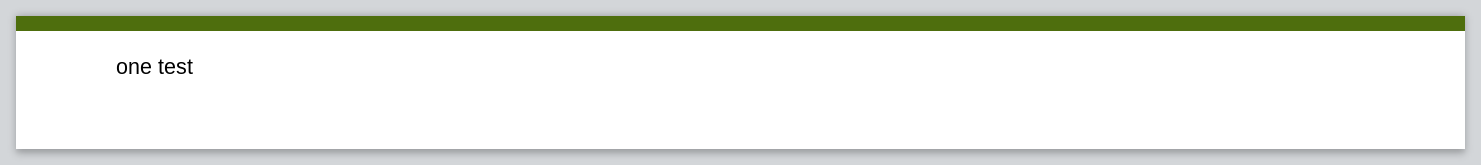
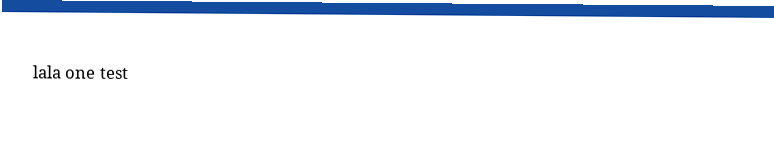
- one test
+ lala one test

